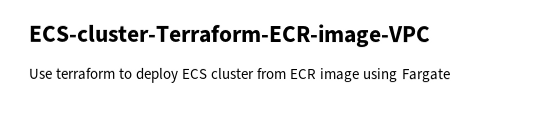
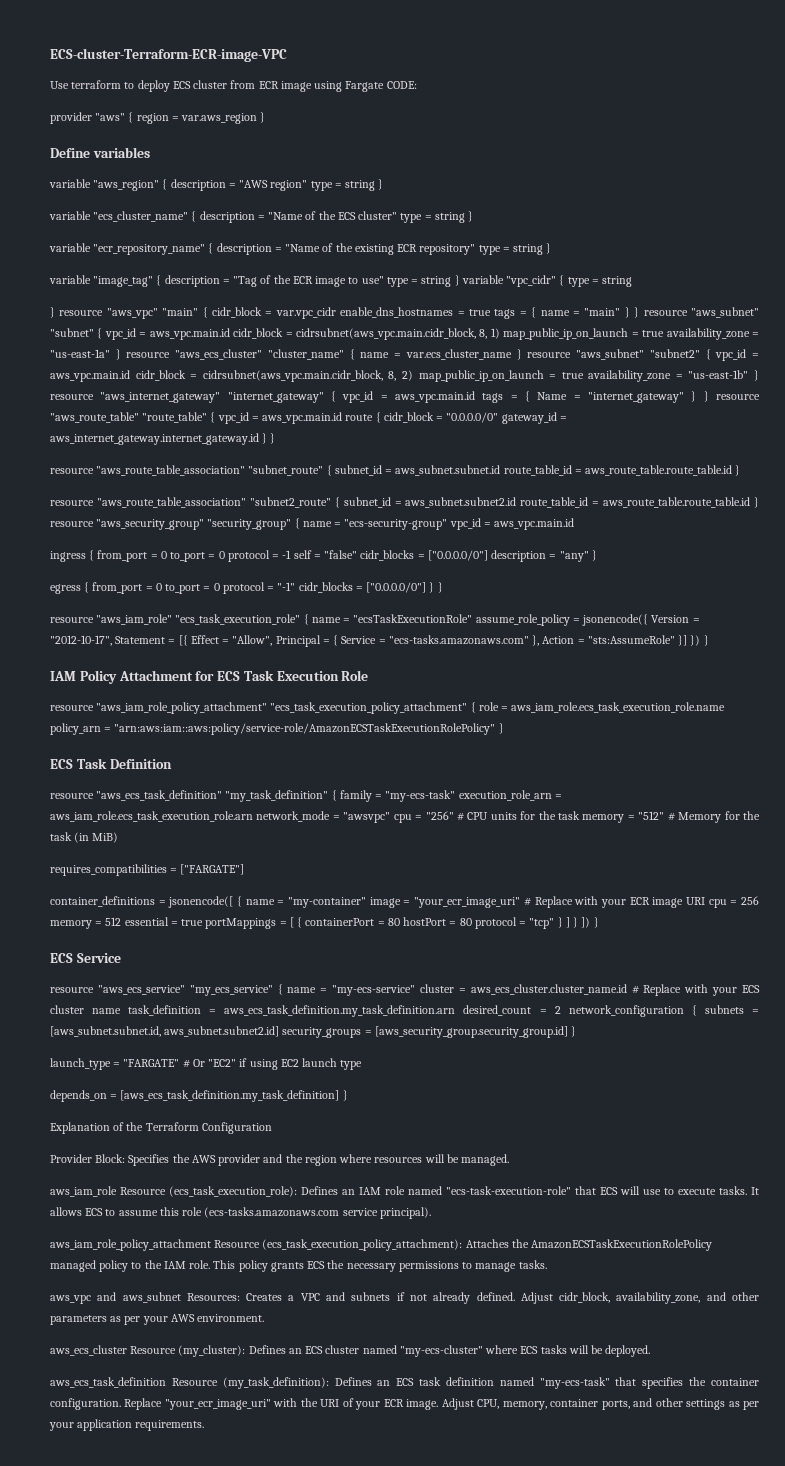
- Use terraform to deploy ECS cluster from ECR image using Fargate
+ Use terraform to deploy ECS cluster from ECR image using Fargate CODE:
+ provider "aws" { region = var.aws_region }
+ Define variables
+ variable "aws_region" { description = "AWS region" type = string }
+ variable "ecs_cluster_name" { description = "Name of the ECS cluster" type = string }
+ variable "ecr_repository_name" { description = "Name of the existing ECR repository" type = string }
+ variable "image_tag" { description = "Tag of the ECR image to use" type = string } variable "vpc_cidr" { type = string
+ } resource "aws_vpc" "main" { cidr_block = var.vpc_cidr enable_dns_hostnames = true tags = { name = "main" } } resource "aws_subnet" "subnet" { vpc_id = aws_vpc.main.id cidr_block = cidrsubnet(aws_vpc.main.cidr_block, 8, 1) map_public_ip_on_launch = true availability_zone = "us-east-1a" } resource "aws_ecs_cluster" "cluster_name" { name = var.ecs_cluster_name } resource "aws_subnet" "subnet2" { vpc_id = aws_vpc.main.id cidr_block = cidrsubnet(aws_vpc.main.cidr_block, 8, 2) map_public_ip_on_launch = true availability_zone = "us-east-1b" } resource "aws_internet_gateway" "internet_gateway" { vpc_id = aws_vpc.main.id tags = { Name = "internet_gateway" } } resource "aws_route_table" "route_table" { vpc_id = aws_vpc.main.id route { cidr_block = "0.0.0.0/0" gateway_id = aws_internet_gateway.internet_gateway.id } }
+ resource "aws_route_table_association" "subnet_route" { subnet_id = aws_subnet.subnet.id route_table_id = aws_route_table.route_table.id }
+ resource "aws_route_table_association" "subnet2_route" { subnet_id = aws_subnet.subnet2.id route_table_id = aws_route_table.route_table.id } resource "aws_security_group" "security_group" { name = "ecs-security-group" vpc_id = aws_vpc.main.id
+ ingress { from_port = 0 to_port = 0 protocol = -1 self = "false" cidr_blocks = ["0.0.0.0/0"] description = "any" }
+ egress { from_port = 0 to_port = 0 protocol = "-1" cidr_blocks = ["0.0.0.0/0"] } }
+ resource "aws_iam_role" "ecs_task_execution_role" { name = "ecsTaskExecutionRole" assume_role_policy = jsonencode({ Version = "2012-10-17", Statement = [{ Effect = "Allow", Principal = { Service = "ecs-tasks.amazonaws.com" }, Action = "sts:AssumeRole" }] }) }
+ IAM Policy Attachment for ECS Task Execution Role
+ resource "aws_iam_role_policy_attachment" "ecs_task_execution_policy_attachment" { role = aws_iam_role.ecs_task_execution_role.name policy_arn = "arn:aws:iam::aws:policy/service-role/AmazonECSTaskExecutionRolePolicy" }
+ ECS Task Definition
+ resource "aws_ecs_task_definition" "my_task_definition" { family = "my-ecs-task" execution_role_arn = aws_iam_role.ecs_task_execution_role.arn network_mode = "awsvpc" cpu = "256" # CPU units for the task memory = "512" # Memory for the task (in MiB)
+ requires_compatibilities = ["FARGATE"]
+ container_definitions = jsonencode([ { name = "my-container" image = "your_ecr_image_uri" # Replace with your ECR image URI cpu = 256 memory = 512 essential = true portMappings = [ { containerPort = 80 hostPort = 80 protocol = "tcp" } ] } ]) }
+ ECS Service
+ resource "aws_ecs_service" "my_ecs_service" { name = "my-ecs-service" cluster = aws_ecs_cluster.cluster_name.id # Replace with your ECS cluster name task_definition = aws_ecs_task_definition.my_task_definition.arn desired_count = 2 network_configuration { subnets = [aws_subnet.subnet.id, aws_subnet.subnet2.id] security_groups = [aws_security_group.security_group.id] }
+ launch_type = "FARGATE" # Or "EC2" if using EC2 launch type
+ depends_on = [aws_ecs_task_definition.my_task_definition] }
+ Explanation of the Terraform Configuration
+ Provider Block: Specifies the AWS provider and the region where resources will be managed.
+ aws_iam_role Resource (ecs_task_execution_role): Defines an IAM role named "ecs-task-execution-role" that ECS will use to execute tasks. It allows ECS to assume this role (ecs-tasks.amazonaws.com service principal).
+ aws_iam_role_policy_attachment Resource (ecs_task_execution_policy_attachment): Attaches the AmazonECSTaskExecutionRolePolicy managed policy to the IAM role. This policy grants ECS the necessary permissions to manage tasks.
+ aws_vpc and aws_subnet Resources: Creates a VPC and subnets if not already defined. Adjust cidr_block, availability_zone, and other parameters as per your AWS environment.
+ aws_ecs_cluster Resource (my_cluster): Defines an ECS cluster named "my-ecs-cluster" where ECS tasks will be deployed.
+ aws_ecs_task_definition Resource (my_task_definition): Defines an ECS task definition named "my-ecs-task" that specifies the container configuration. Replace "your_ecr_image_uri" with the URI of your ECR image. Adjust CPU, memory, container ports, and other settings as per your application requirements.

